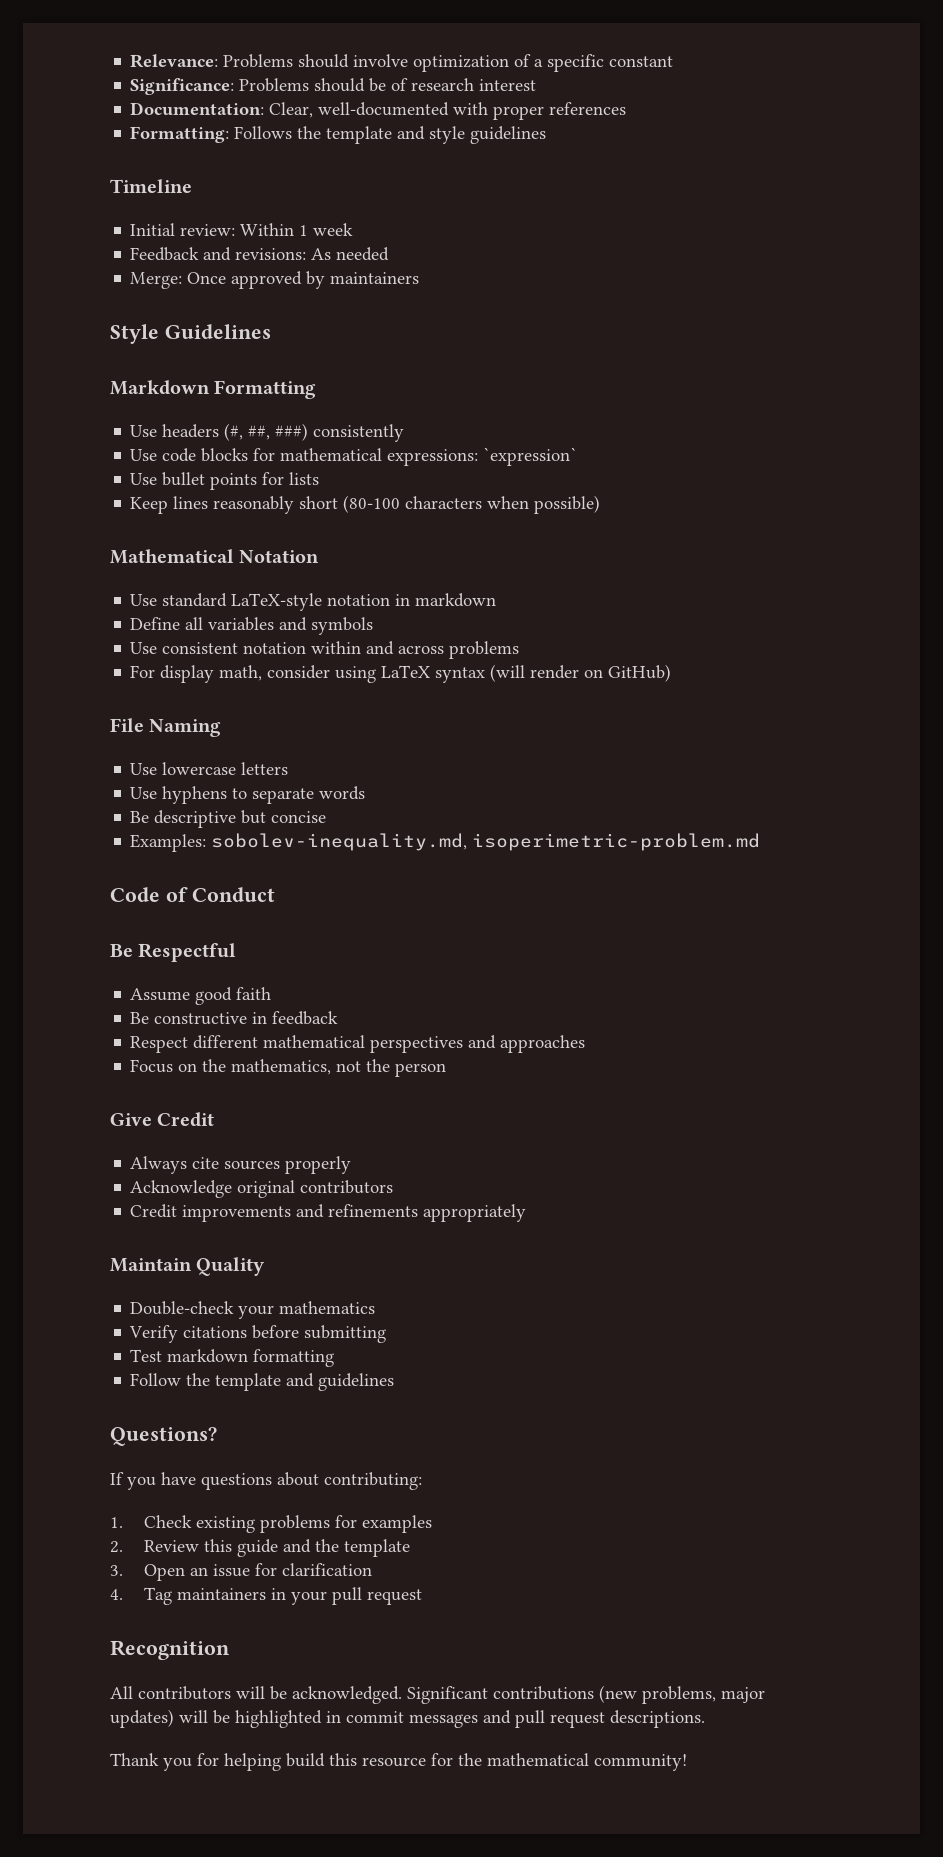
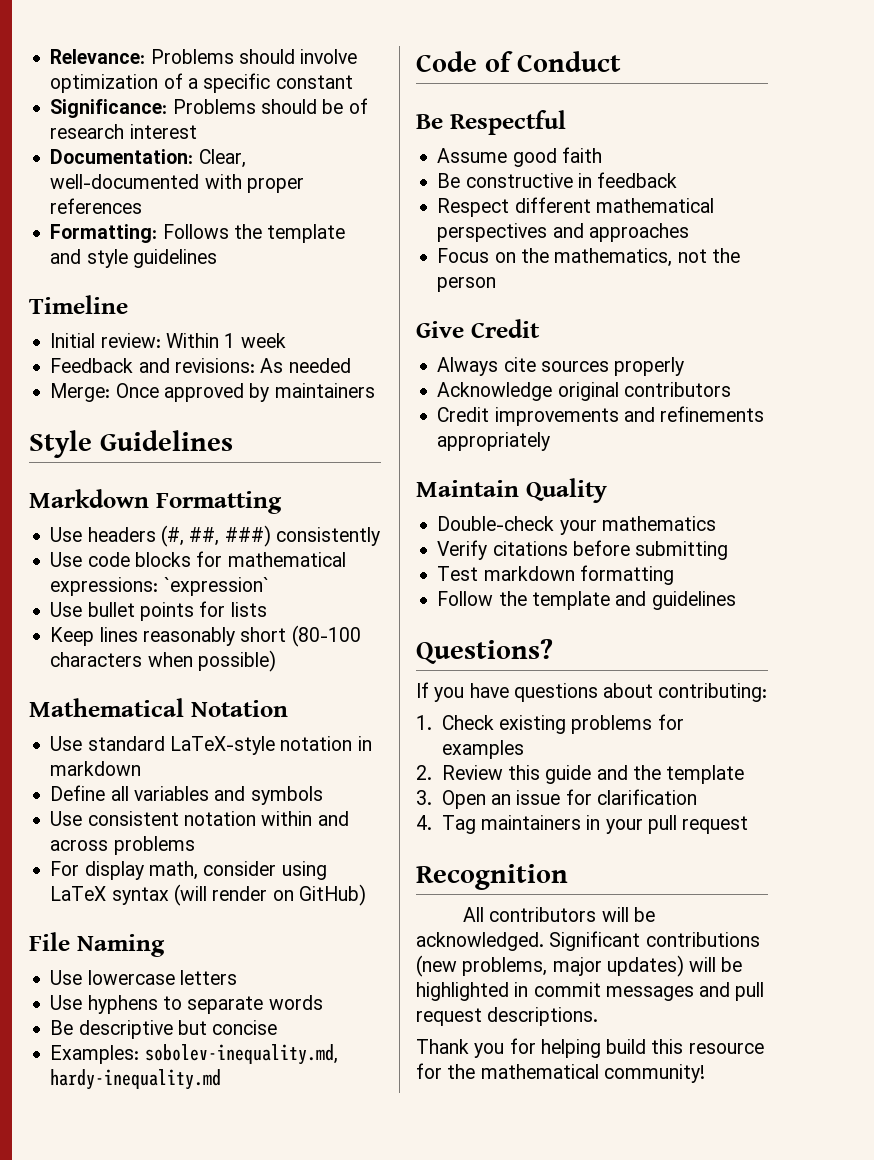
- Examples: sobolev-inequality.md, isoperimetric-problem.md
+ Examples: sobolev-inequality.md, hardy-inequality.md

